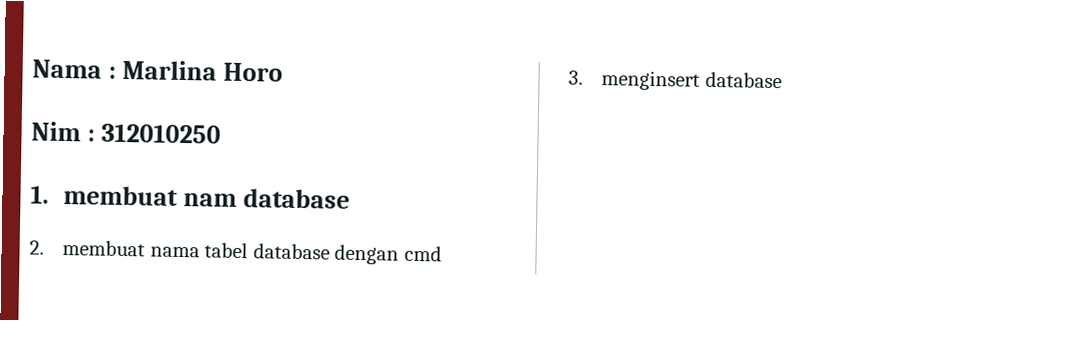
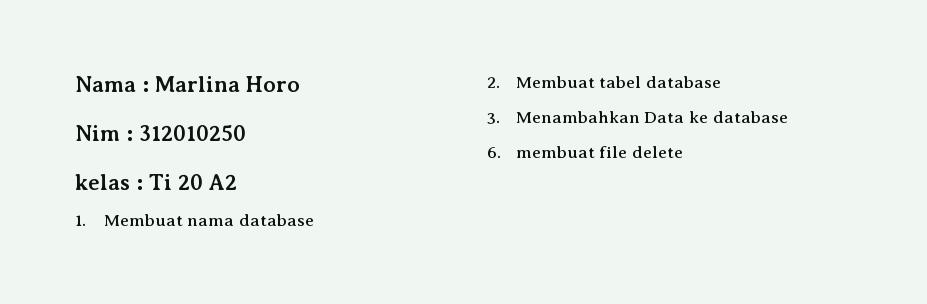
- 1. membuat nam database
- 2. membuat nama tabel database dengan cmd
- 3. menginsert database
+ kelas : Ti 20 A2
+ 1. Membuat nama database
+ 2. Membuat tabel database
+ 3. Menambahkan Data ke database
+ 6. membuat file delete

